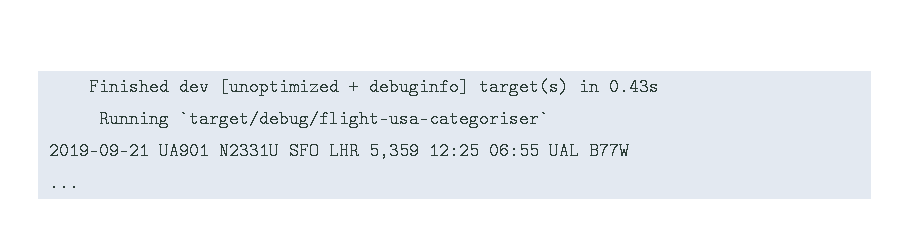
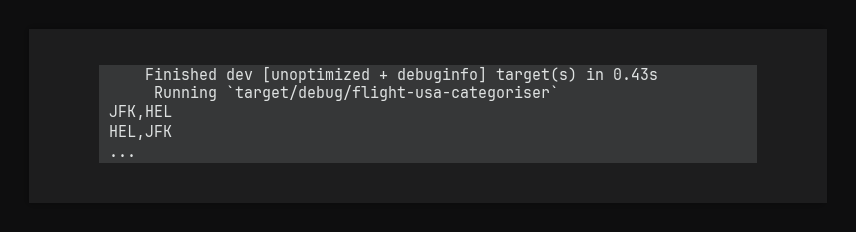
- 2019-09-21 UA901 N2331U SFO LHR 5,359 12:25 06:55 UAL B77W
+ JFK,HEL
+ HEL,JFK

